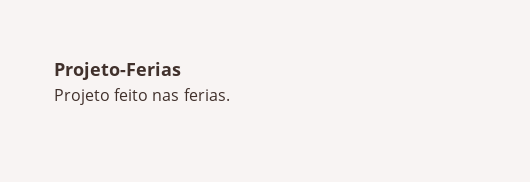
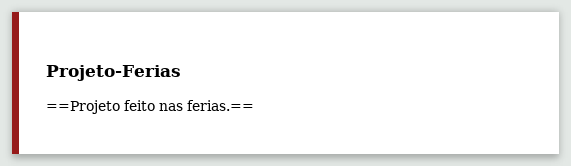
- Projeto feito nas ferias.
+ ==Projeto feito nas ferias.==

